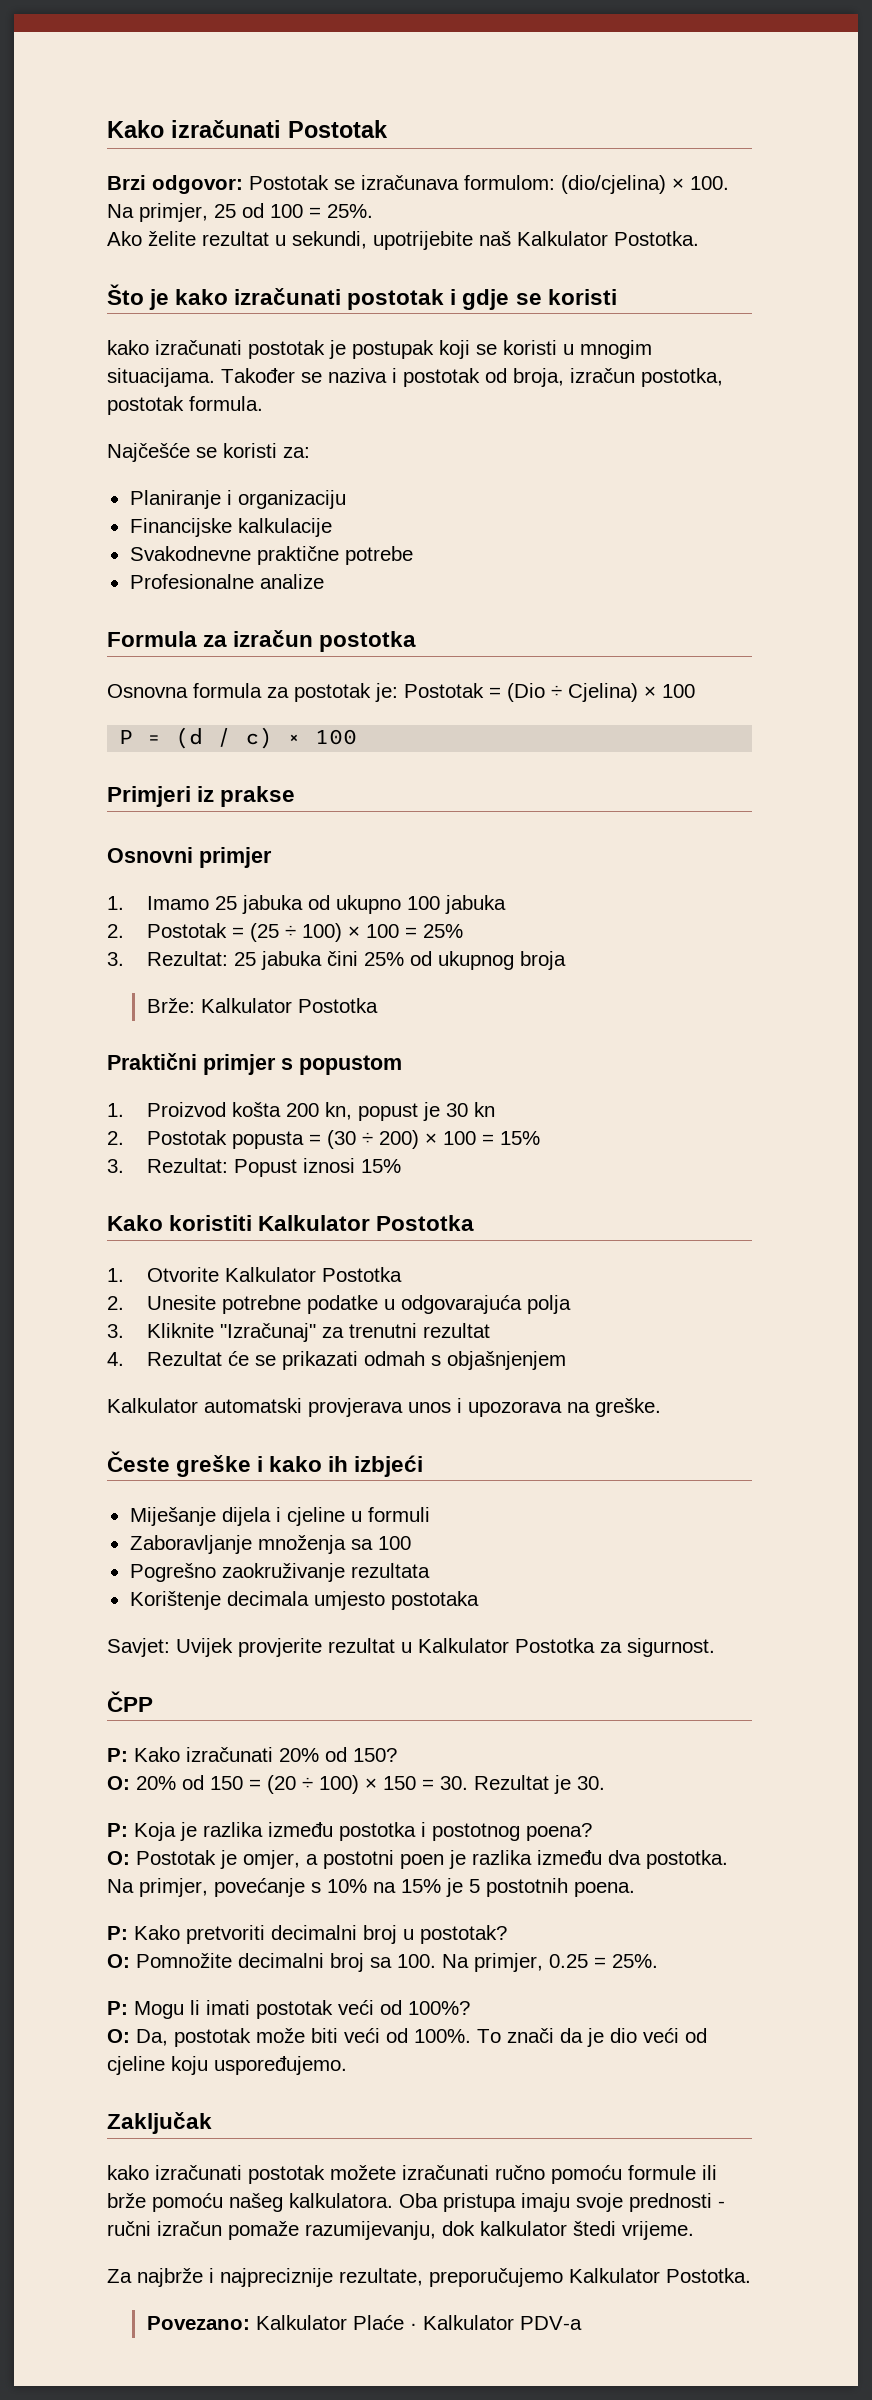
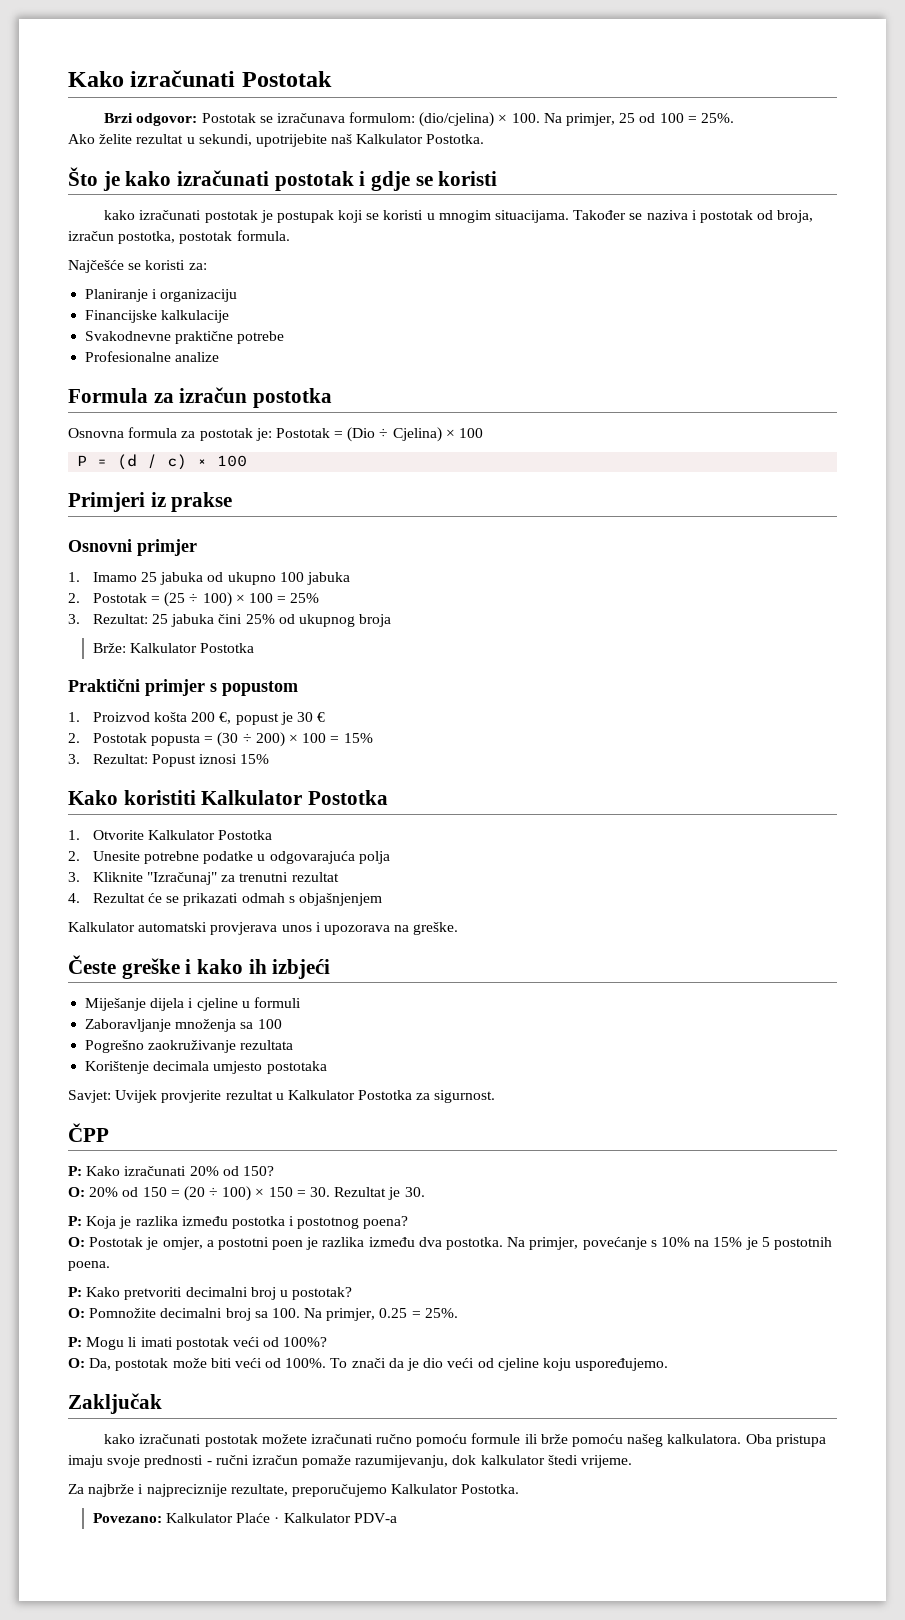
- 1. Proizvod košta 200 kn, popust je 30 kn
+ 1. Proizvod košta 200 €, popust je 30 €

